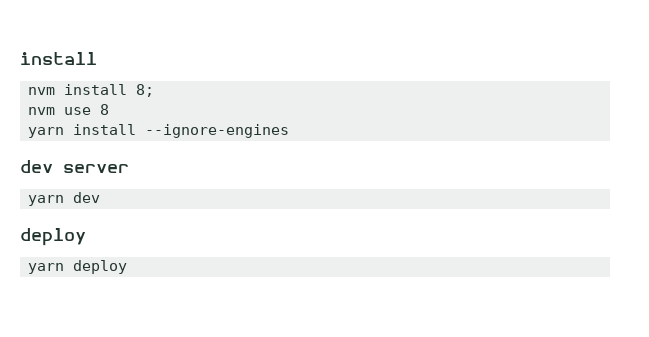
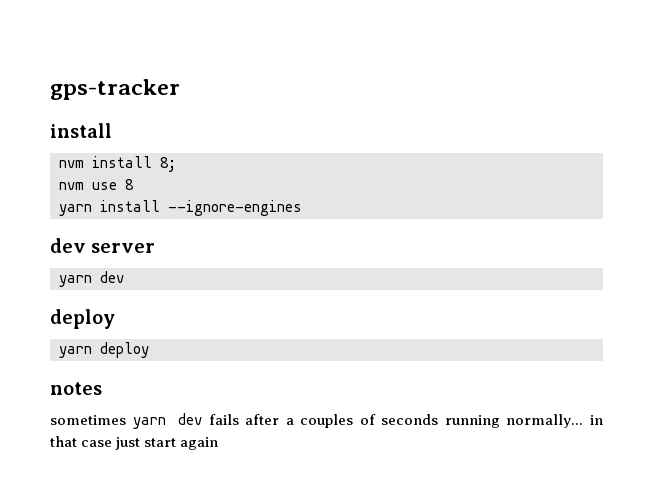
+ gps-tracker
+ notes
+ sometimes yarn dev fails after a couples of seconds running normally... in that case just start again

